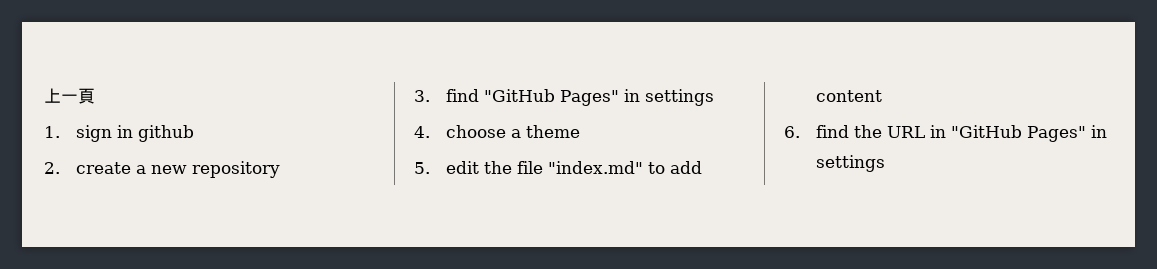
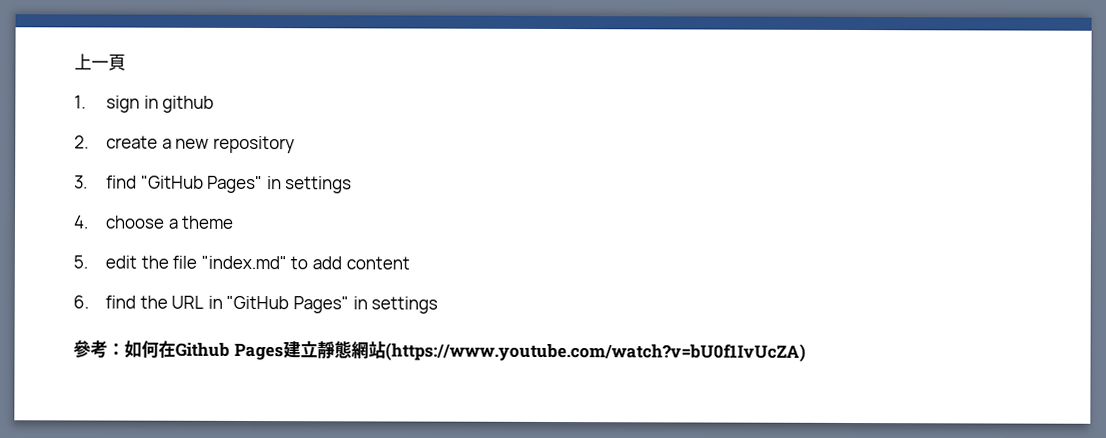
+ 參考：如何在Github Pages建立靜態網站(https://www.youtube.com/watch?v=bU0f1IvUcZA)

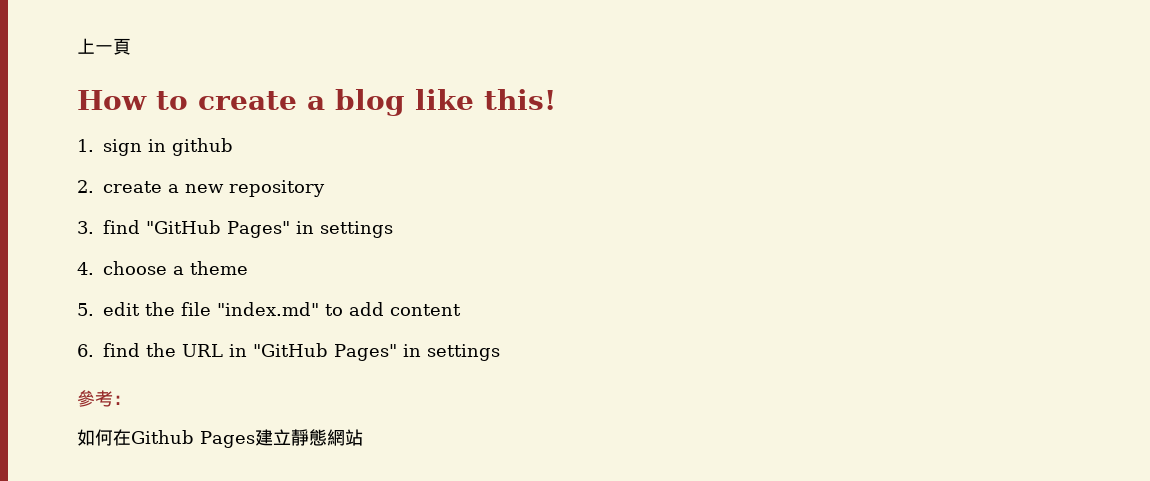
+ How to create a blog like this!
- 參考：如何在Github Pages建立靜態網站(https://www.youtube.com/watch?v=bU0f1IvUcZA)
+ 參考：
+ 如何在Github Pages建立靜態網站

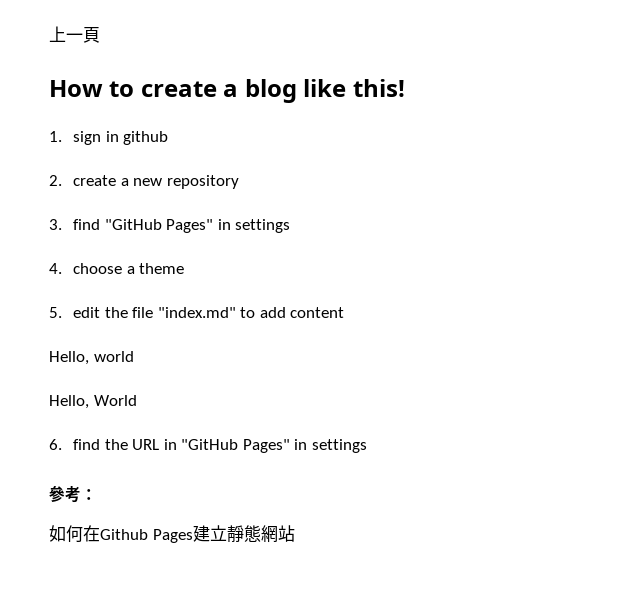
+ Hello, world
+ Hello, World

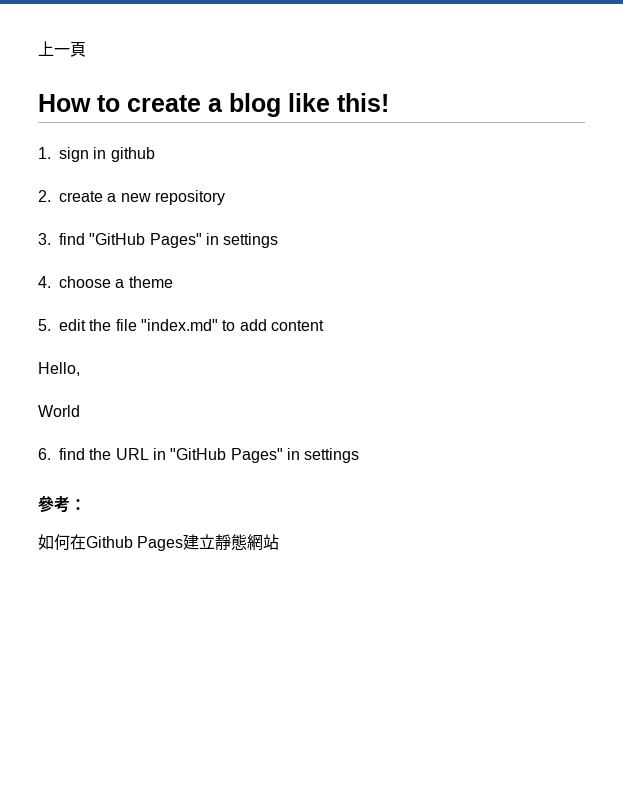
- Hello, world
- Hello, World
+ Hello,
+ World

